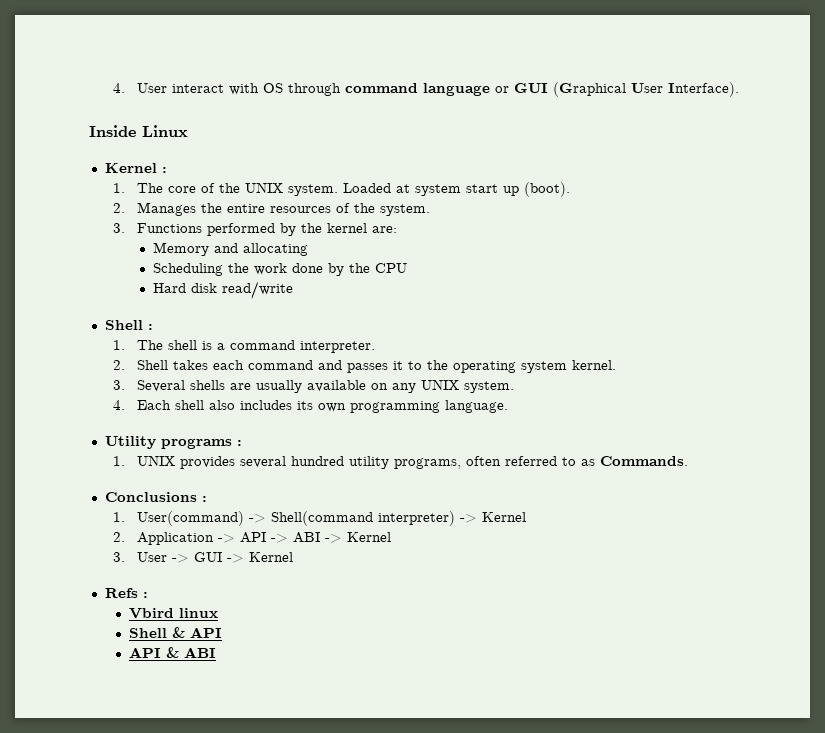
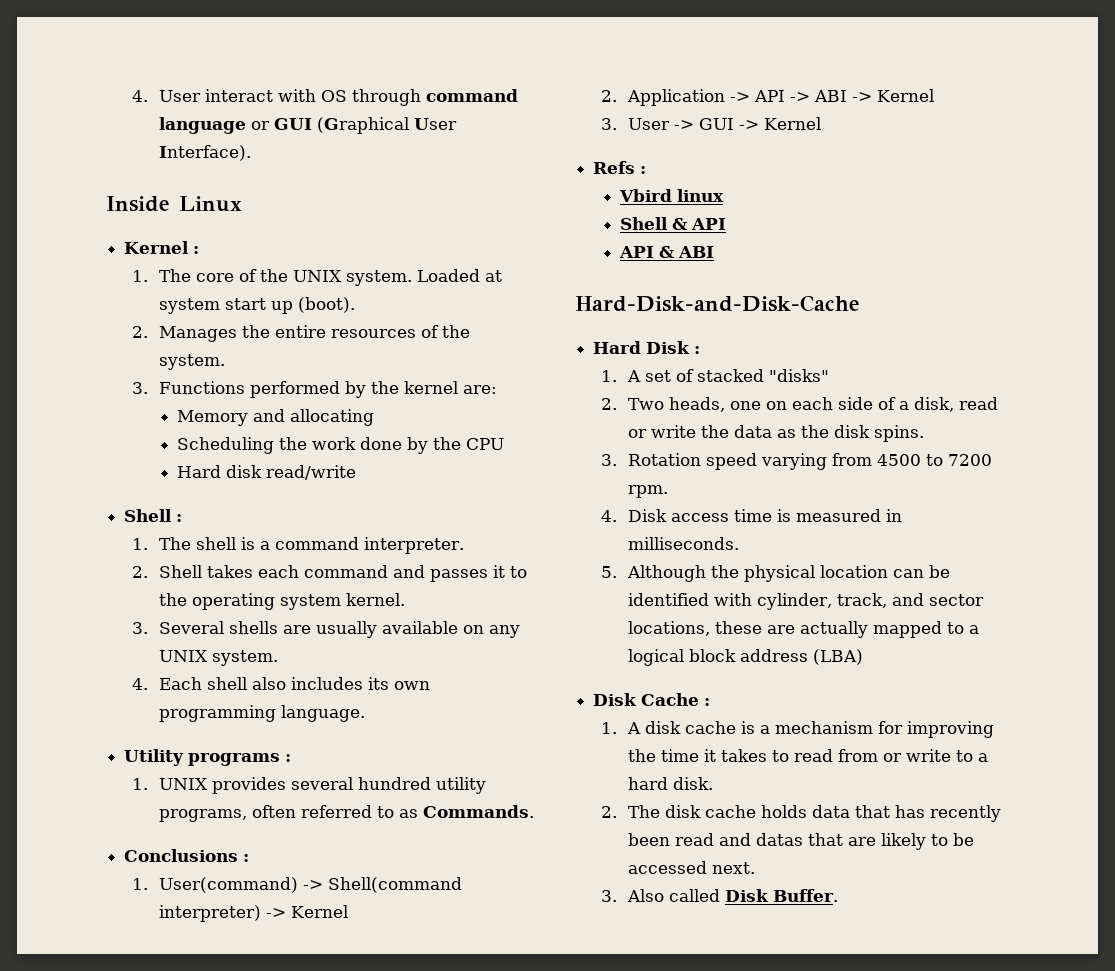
+ Hard-Disk-and-Disk-Cache
+ Hard Disk :
+ 1. A set of stacked "disks"
+ 2. Two heads, one on each side of a disk, read or write the data as the disk spins.
+ 3. Rotation speed varying from 4500 to 7200 rpm.
+ 4. Disk access time is measured in milliseconds.
+ 5. Although the physical location can be identified with cylinder, track, and sector locations, these are actually mapped to a logical block address (LBA)
+ Disk Cache :
+ 1. A disk cache is a mechanism for improving the time it takes to read from or write to a hard disk.
+ 2. The disk cache holds data that has recently been read and datas that are likely to be accessed next.
+ 3. Also called Disk Buffer.

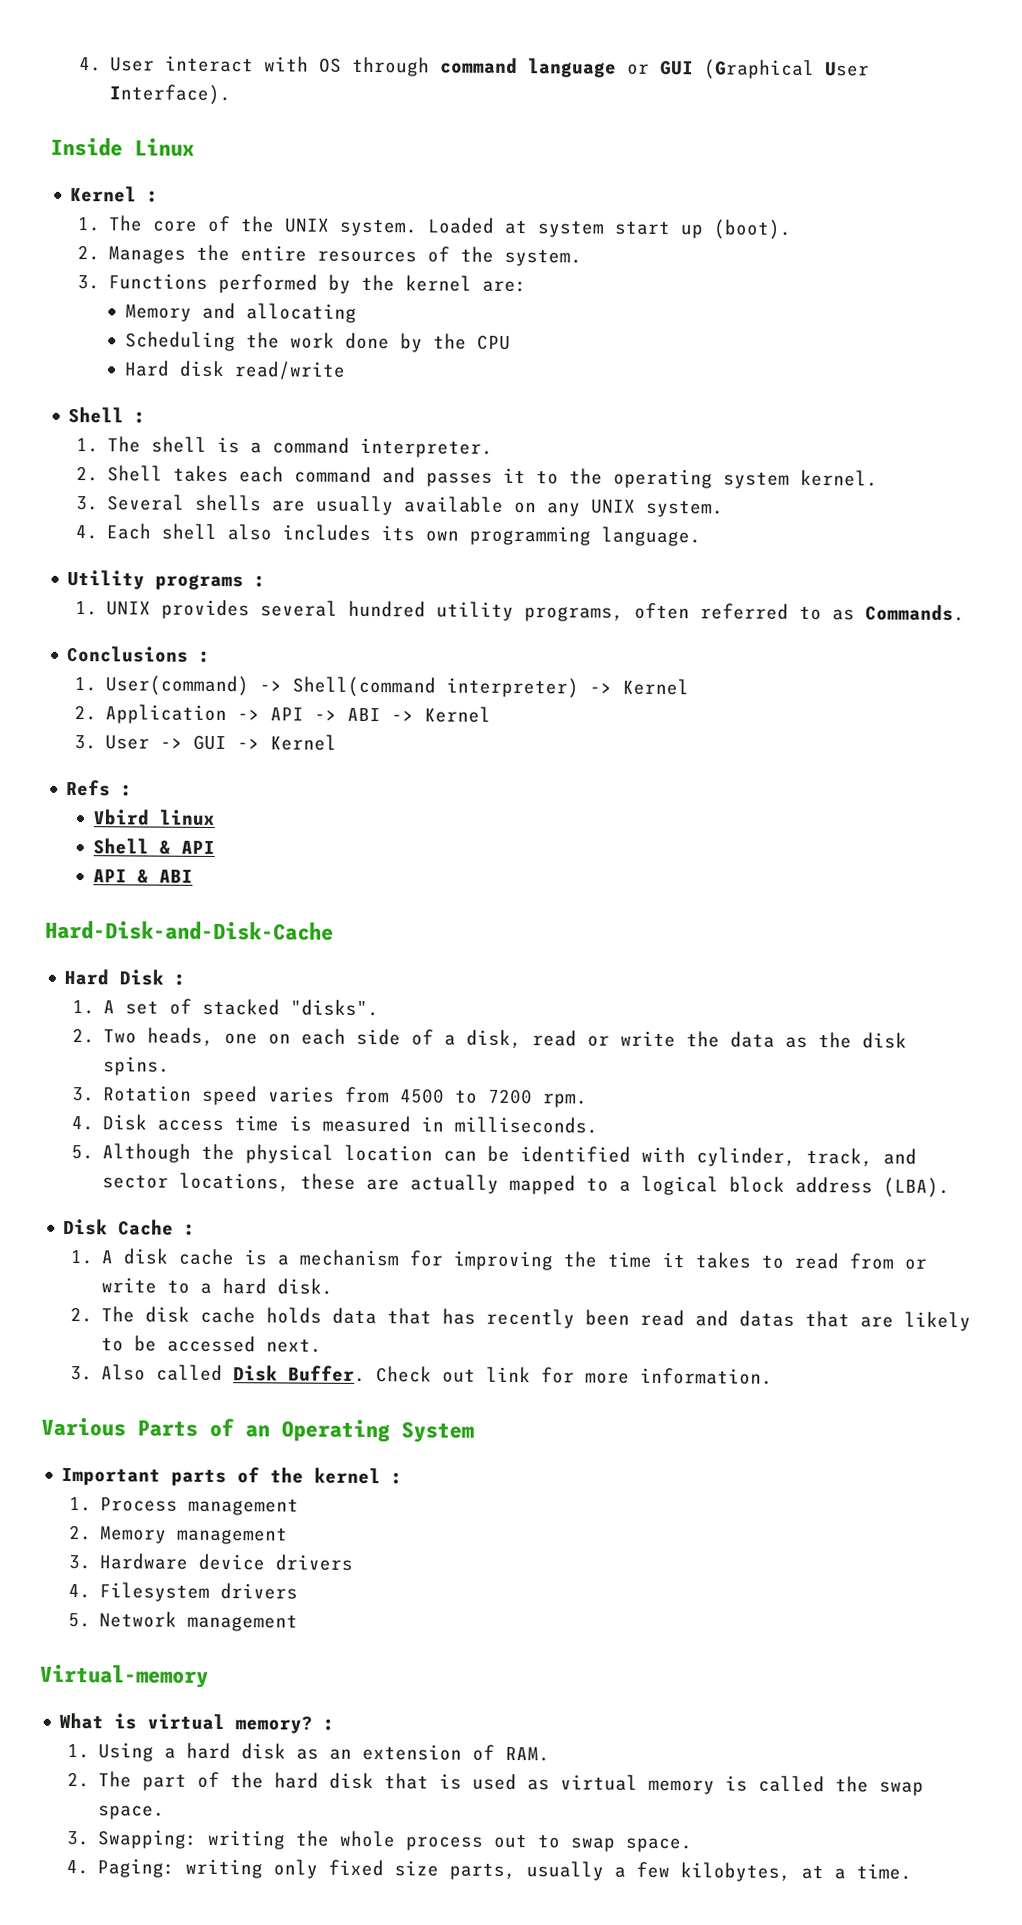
- 1. A set of stacked "disks"
+ 1. A set of stacked "disks".
- 3. Rotation speed varying from 4500 to 7200 rpm.
+ 3. Rotation speed varies from 4500 to 7200 rpm.
- 5. Although the physical location can be identified with cylinder, track, and sector locations, these are actually mapped to a logical block address (LBA)
+ 5. Although the physical location can be identified with cylinder, track, and sector locations, these are actually mapped to a logical block address (LBA).
+ Check out link for more information.
+ Various Parts of an Operating System
+ Important parts of the kernel :
+ 1. Process management
+ 2. Memory management
+ 3. Hardware device drivers
+ 4. Filesystem drivers
+ 5. Network management
+ Virtual-memory
+ What is virtual memory? :
+ 1. Using a hard disk as an extension of RAM.
+ 2. The part of the hard disk that is used as virtual memory is called the swap space.
+ 3. Swapping: writing the whole process out to swap space.
+ 4. Paging: writing only fixed size parts, usually a few kilobytes, at a time.

